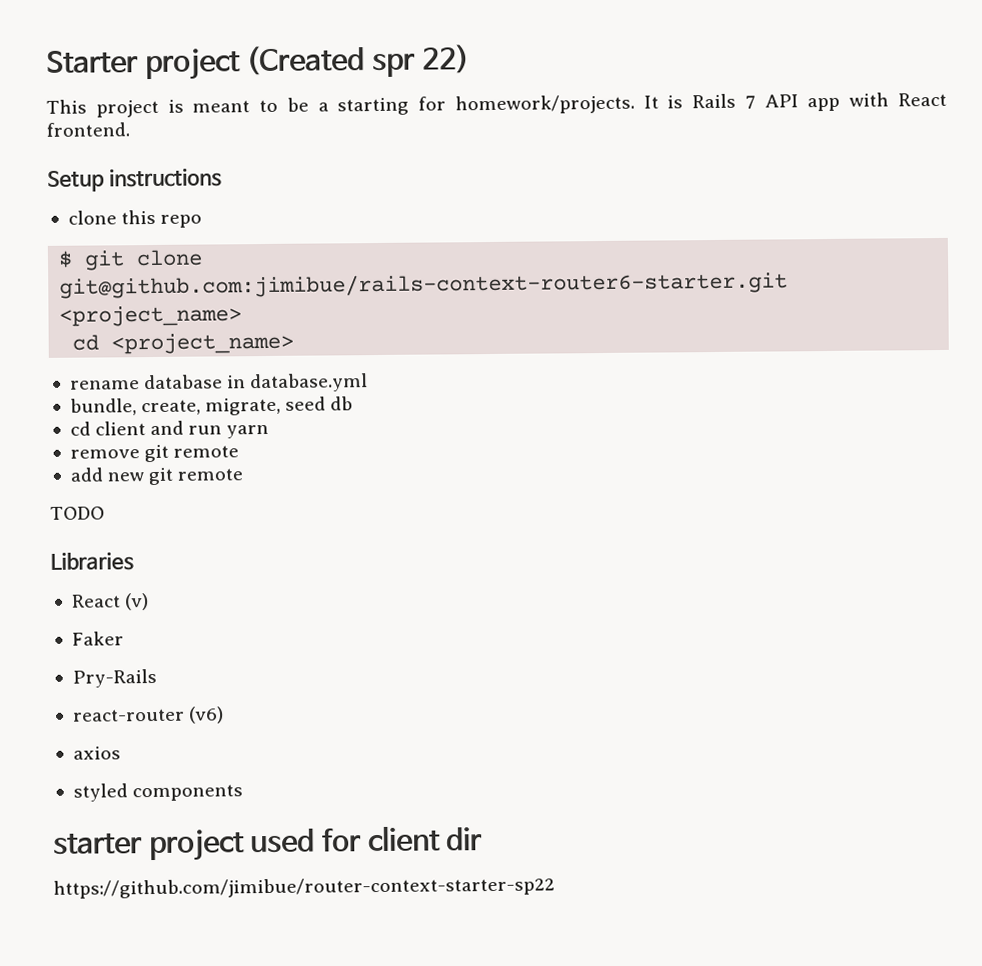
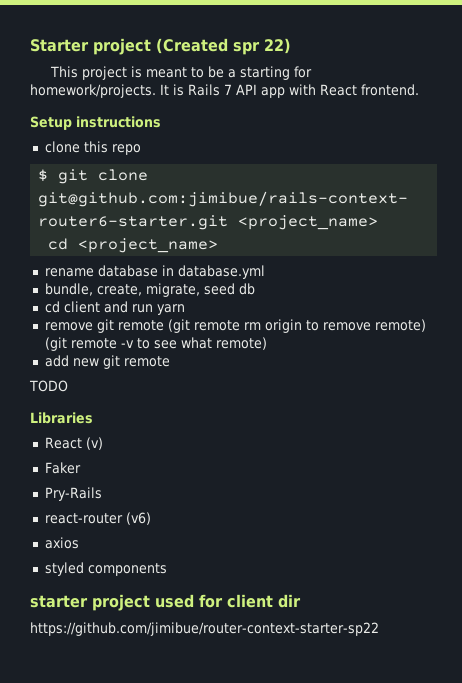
- remove git remote
+ remove git remote (git remote rm origin to remove remote) (git remote -v to see what remote)

